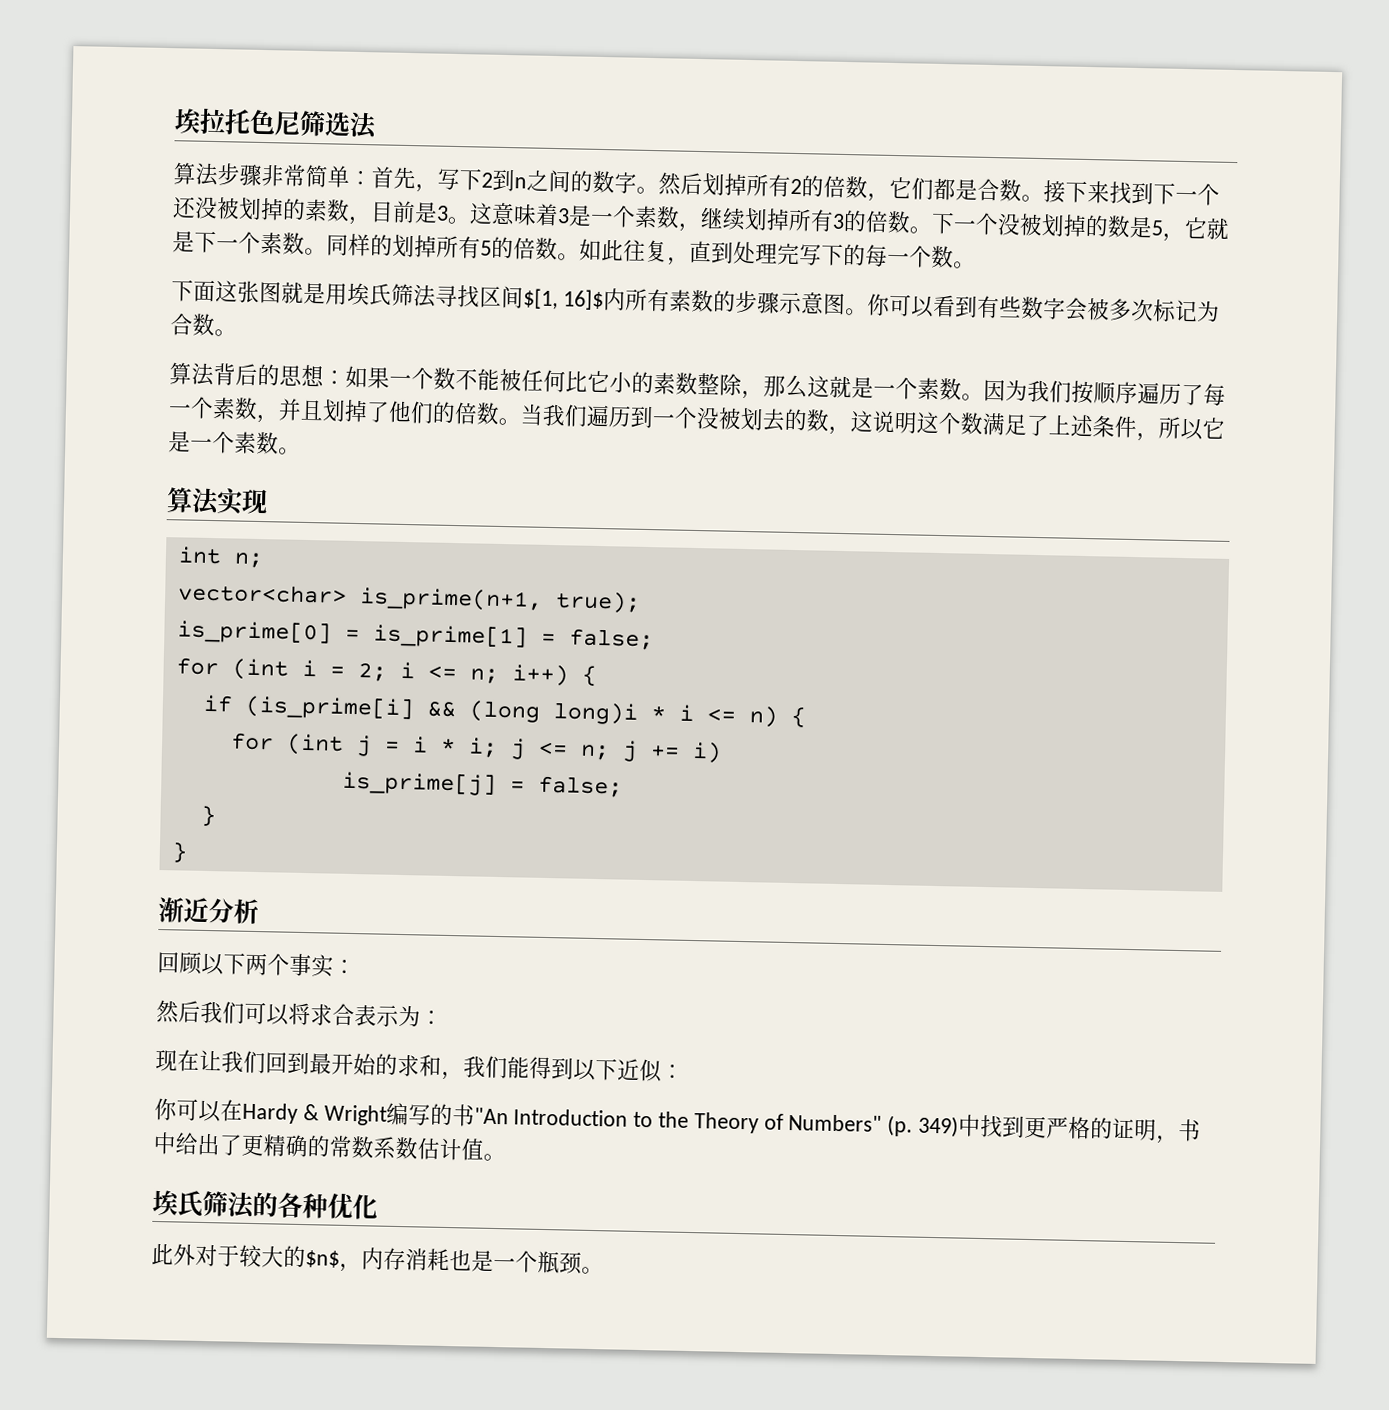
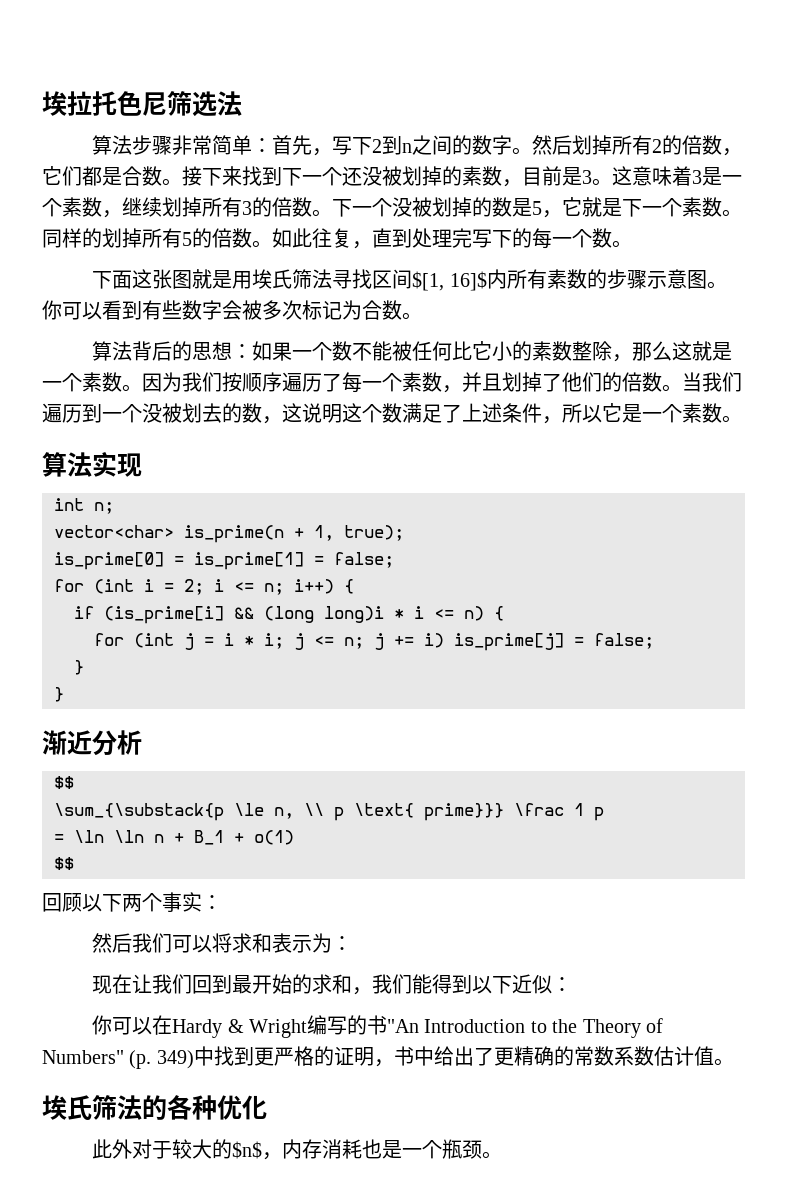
- vector<char> is_prime(n+1, true);
+ vector<char> is_prime(n + 1, true);
- for (int j = i * i; j <= n; j += i)
- is_prime[j] = false;
+ for (int j = i * i; j <= n; j += i) is_prime[j] = false;
  渐近分析
+ $$
+ \sum_{\substack{p \le n, \\ p \text{ prime}}} \frac 1 p
+ = \ln \ln n + B_1 + o(1)
+ $$
- 然后我们可以将求合表示为：
+ 然后我们可以将求和表示为：

